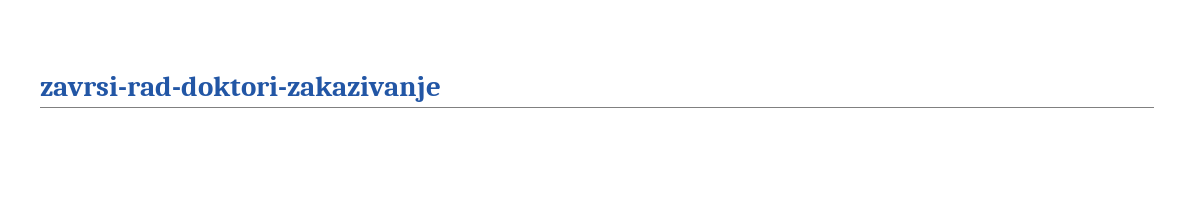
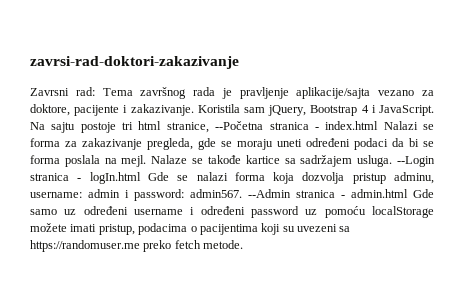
+ Zavrsni rad: Tema završnog rada je pravljenje aplikacije/sajta vezano za doktore, pacijente i zakazivanje. Koristila sam jQuery, Bootstrap 4 i JavaScript. Na sajtu postoje tri html stranice, --Početna stranica - index.html Nalazi se forma za zakazivanje pregleda, gde se moraju uneti određeni podaci da bi se forma poslala na mejl. Nalaze se takođe kartice sa sadržajem usluga. --Login stranica - logIn.html Gde se nalazi forma koja dozvolja pristup adminu, username: admin i password: admin567. --Admin stranica - admin.html Gde samo uz određeni username i određeni password uz pomoću localStorage možete imati pristup, podacima o pacijentima koji su uvezeni sa https://randomuser.me preko fetch metode.

